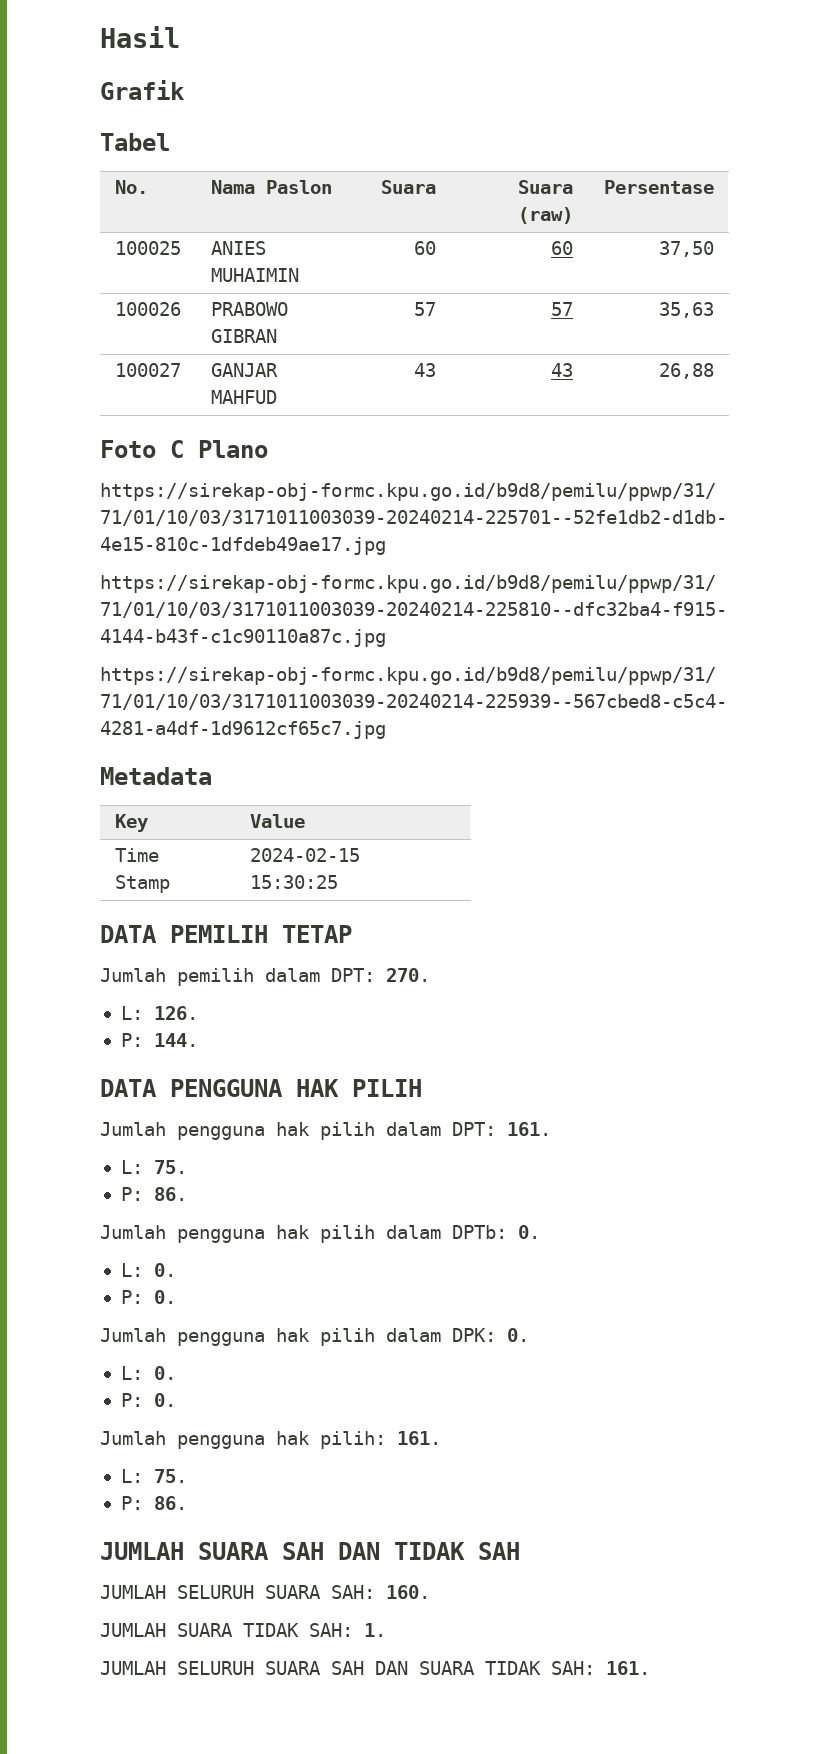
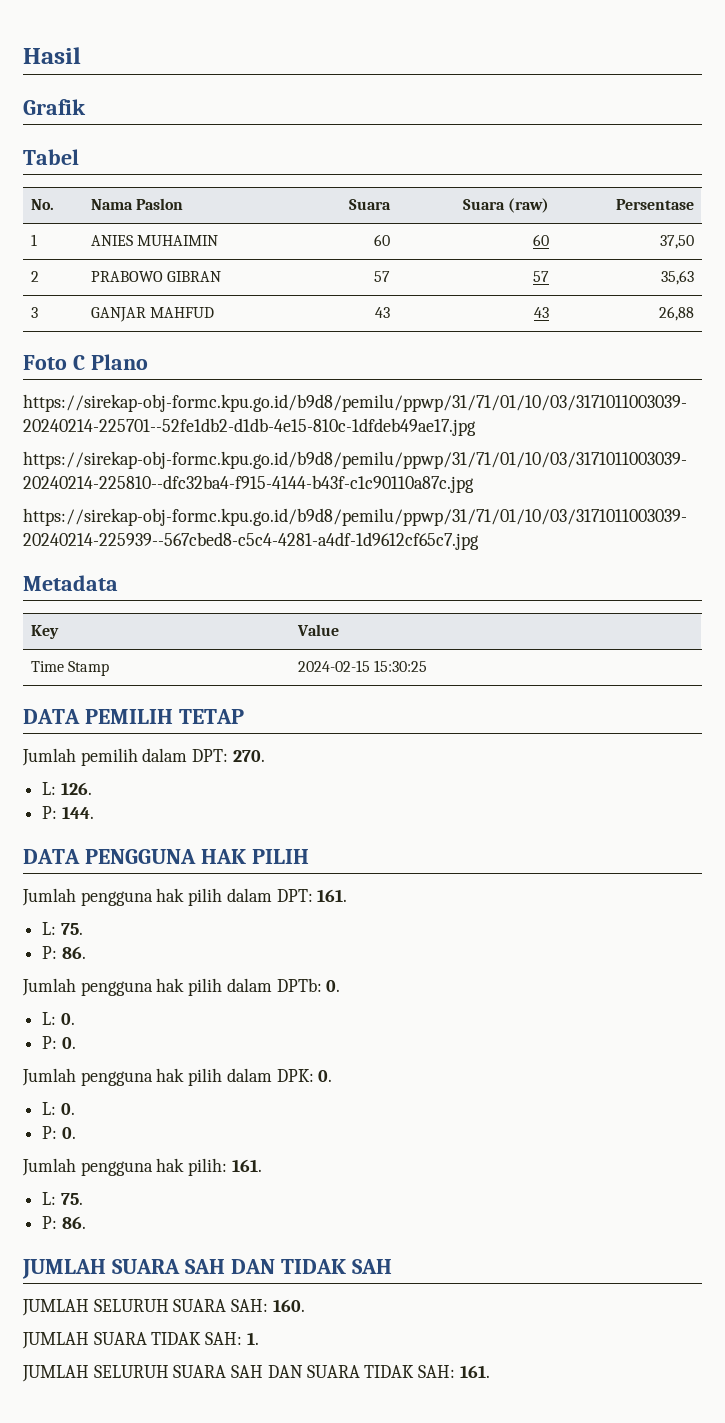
- 100025 | ANIES MUHAIMIN | 60 | 60 | 37,50
+ 1 | ANIES MUHAIMIN | 60 | 60 | 37,50
- 100026 | PRABOWO GIBRAN | 57 | 57 | 35,63
+ 2 | PRABOWO GIBRAN | 57 | 57 | 35,63
- 100027 | GANJAR MAHFUD | 43 | 43 | 26,88
+ 3 | GANJAR MAHFUD | 43 | 43 | 26,88

